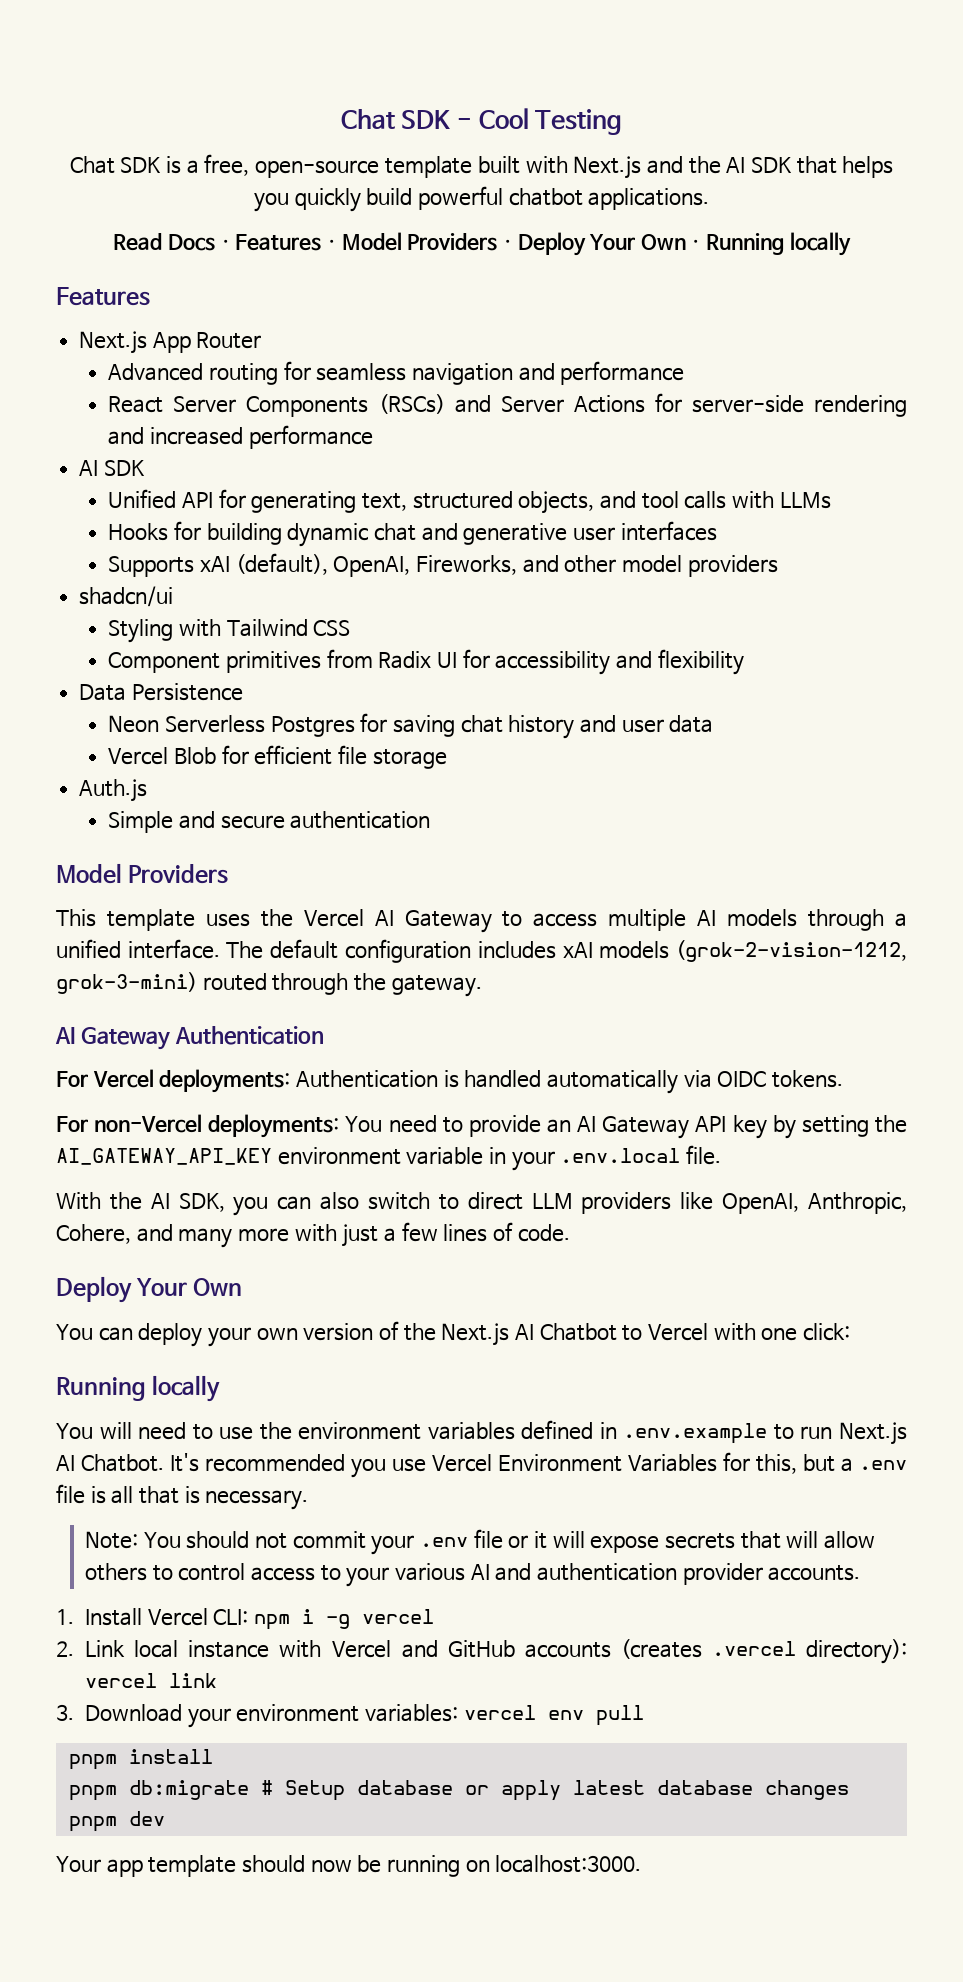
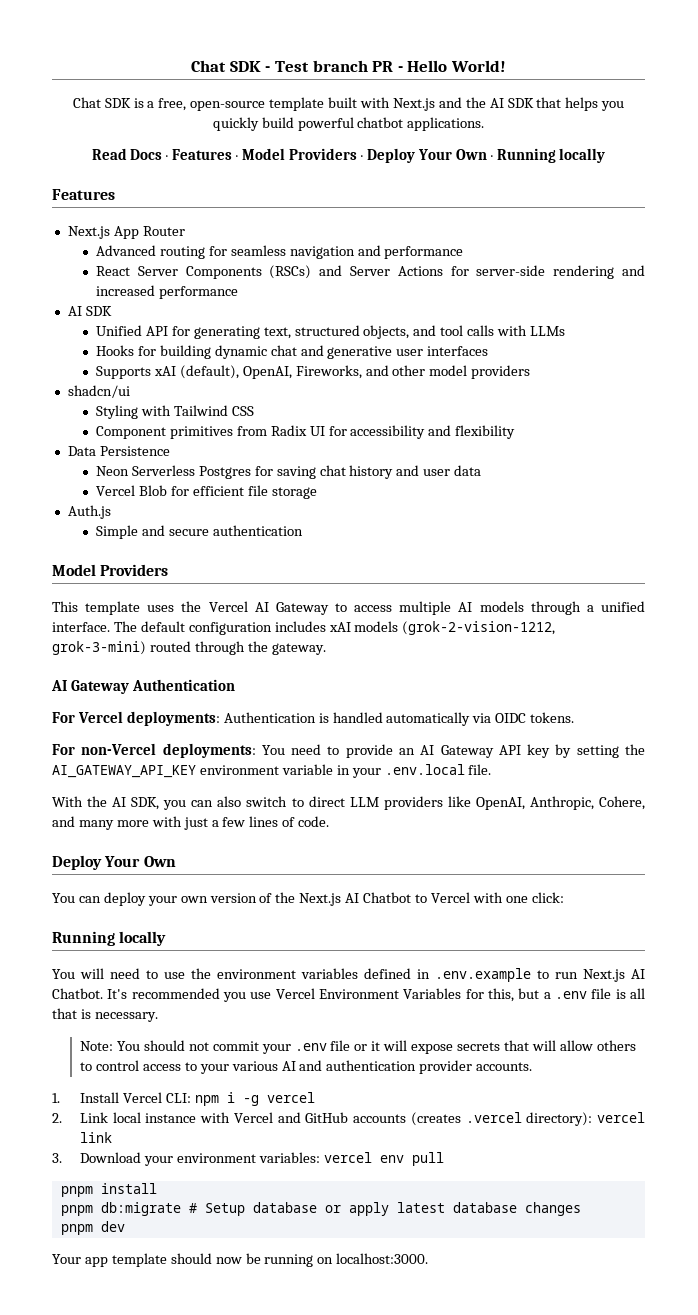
- Chat SDK - Cool Testing
+ Chat SDK - Test branch PR - Hello World!

